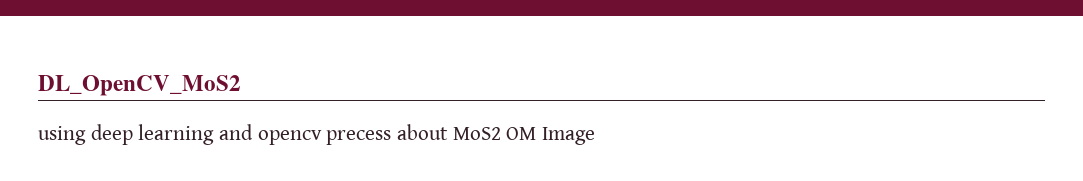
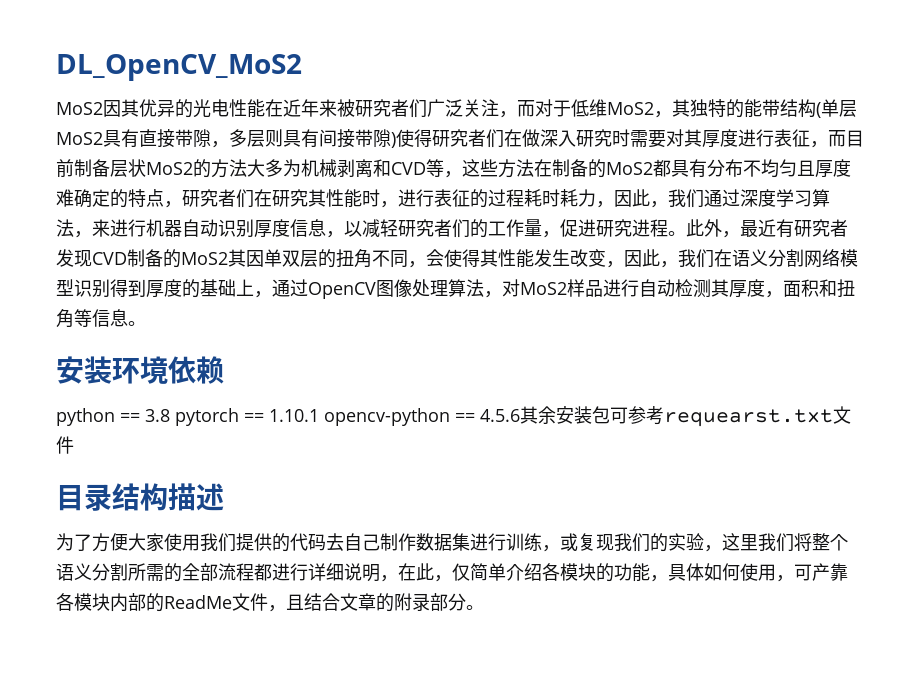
- using deep learning and opencv precess about MoS2 OM Image
+ MoS2因其优异的光电性能在近年来被研究者们广泛关注，而对于低维MoS2，其独特的能带结构(单层MoS2具有直接带隙，多层则具有间接带隙)使得研究者们在做深入研究时需要对其厚度进行表征，而目前制备层状MoS2的方法大多为机械剥离和CVD等，这些方法在制备的MoS2都具有分布不均匀且厚度难确定的特点，研究者们在研究其性能时，进行表征的过程耗时耗力，因此，我们通过深度学习算法，来进行机器自动识别厚度信息，以减轻研究者们的工作量，促进研究进程。此外，最近有研究者发现CVD制备的MoS2其因单双层的扭角不同，会使得其性能发生改变，因此，我们在语义分割网络模型识别得到厚度的基础上，通过OpenCV图像处理算法，对MoS2样品进行自动检测其厚度，面积和扭角等信息。
+ 安装环境依赖
+ python == 3.8 pytorch == 1.10.1 opencv-python == 4.5.6其余安装包可参考requearst.txt文件
+ 目录结构描述
+ 为了方便大家使用我们提供的代码去自己制作数据集进行训练，或复现我们的实验，这里我们将整个语义分割所需的全部流程都进行详细说明，在此，仅简单介绍各模块的功能，具体如何使用，可产靠各模块内部的ReadMe文件，且结合文章的附录部分。

